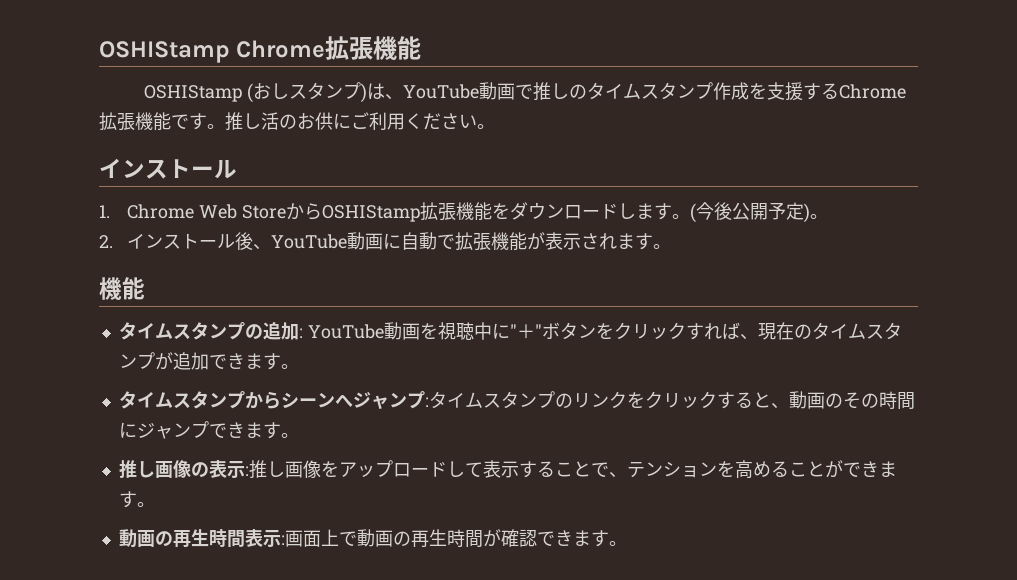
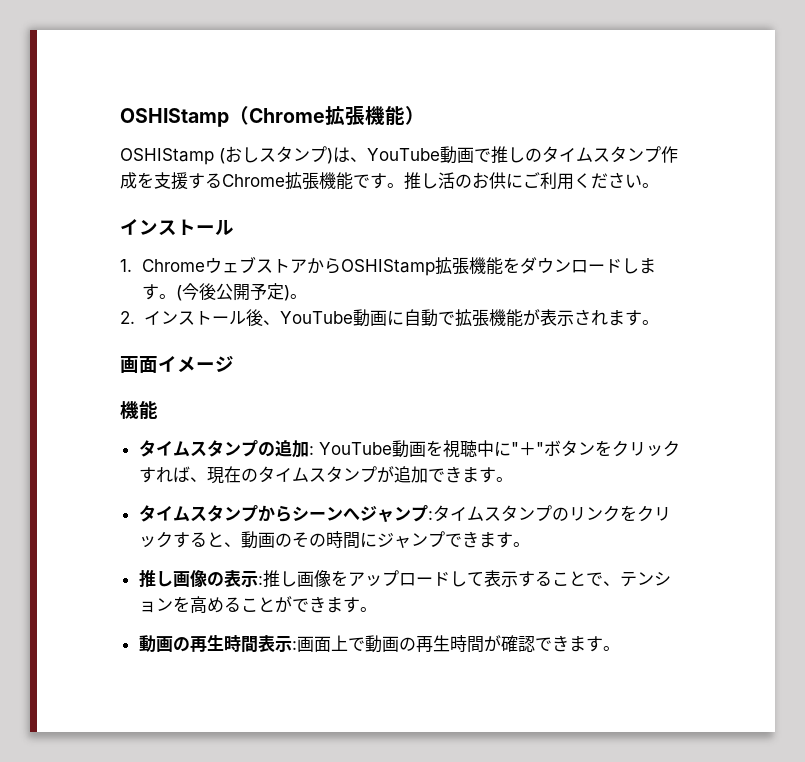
- OSHIStamp Chrome拡張機能
+ OSHIStamp（Chrome拡張機能）
- 1. Chrome Web StoreからOSHIStamp拡張機能をダウンロードします。
+ 1. ChromeウェブストアからOSHIStamp拡張機能をダウンロードします。
+ 画面イメージ

